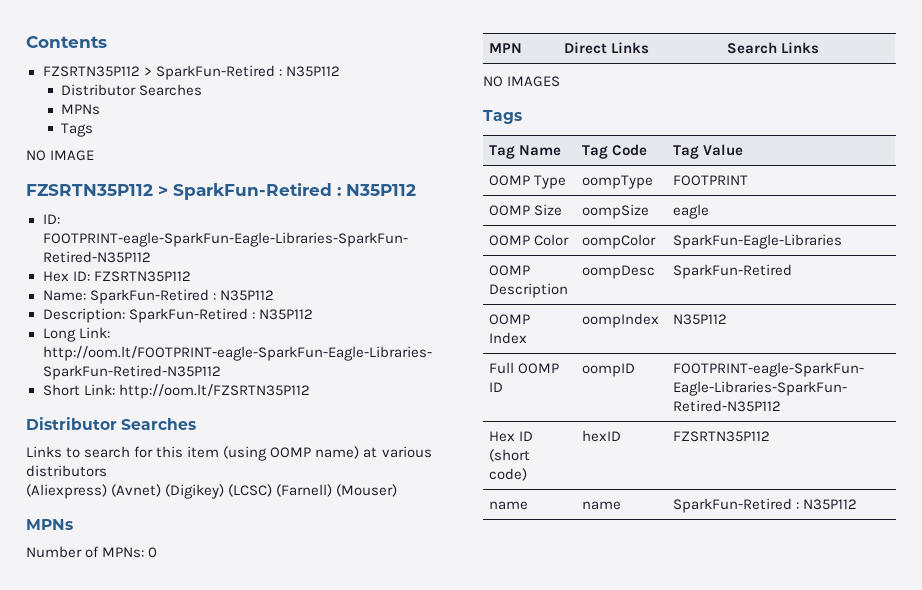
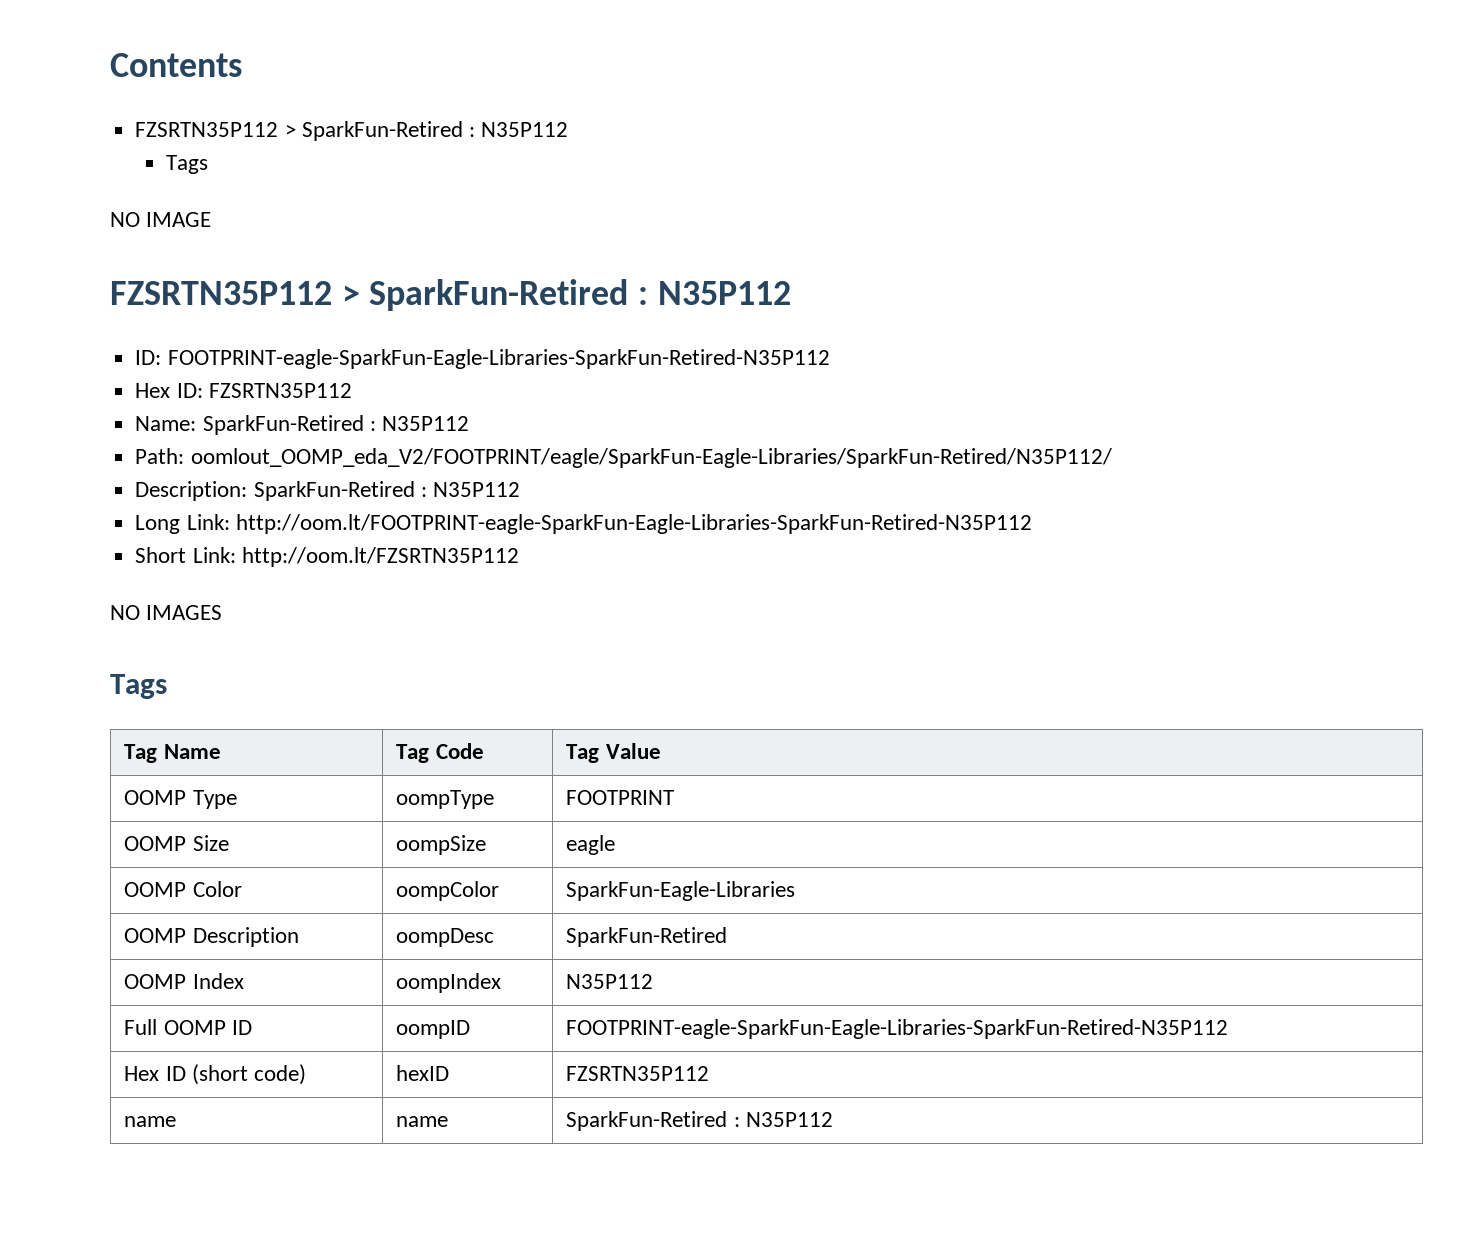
  Contents
  FZSRTN35P112 > SparkFun-Retired : N35P112
- Distributor Searches
- MPNs
+ Path: oomlout_OOMP_eda_V2/FOOTPRINT/eagle/SparkFun-Eagle-Libraries/SparkFun-Retired/N35P112/
  Short Link: http://oom.lt/FZSRTN35P112
- Distributor Searches
- Links to search for this item (using OOMP name) at various distributors
- (Aliexpress) (Avnet) (Digikey) (LCSC) (Farnell) (Mouser)
- MPNs
- Number of MPNs: 0
- MPN | Direct Links | Search Links

